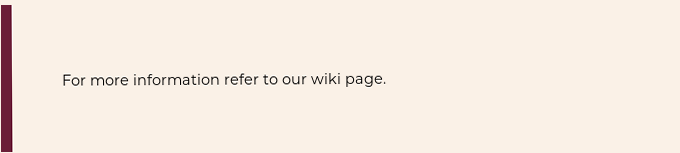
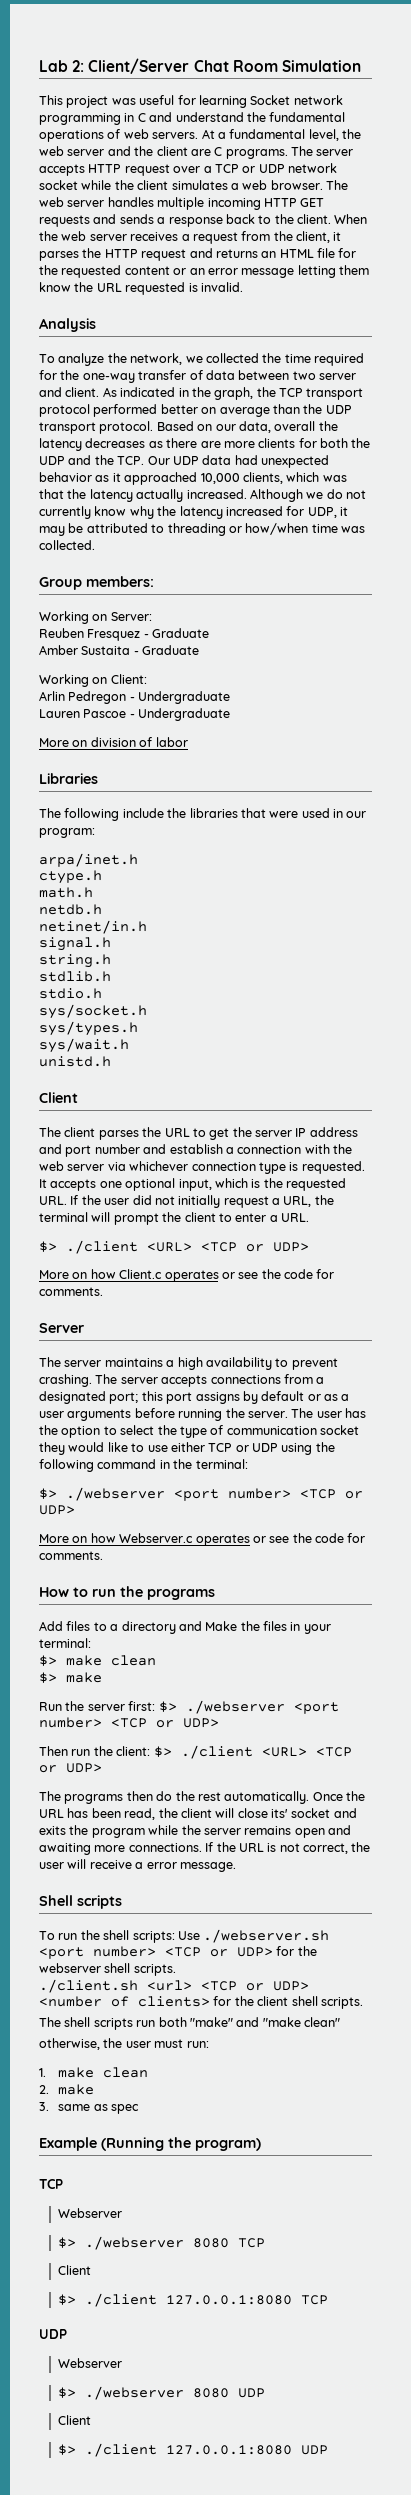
- For more information refer to our wiki page.
+ Lab 2: Client/Server Chat Room Simulation
+ This project was useful for learning Socket network programming in C and understand the fundamental operations of web servers. At a fundamental level, the web server and the client are C programs. The server accepts HTTP request over a TCP or UDP network socket while the client simulates a web browser. The web server handles multiple incoming HTTP GET requests and sends a response back to the client. When the web server receives a request from the client, it parses the HTTP request and returns an HTML file for the requested content or an error message letting them know the URL requested is invalid.
+ Analysis
+ To analyze the network, we collected the time required for the one-way transfer of data between two server and client. As indicated in the graph, the TCP transport protocol performed better on average than the UDP transport protocol. Based on our data, overall the latency decreases as there are more clients for both the UDP and the TCP. Our UDP data had unexpected behavior as it approached 10,000 clients, which was that the latency actually increased. Although we do not currently know why the latency increased for UDP, it may be attributed to threading or how/when time was collected.
+ Group members:
+ Working on Server:
+ Reuben Fresquez - Graduate
+ Amber Sustaita - Graduate
+ Working on Client:
+ Arlin Pedregon - Undergraduate
+ Lauren Pascoe - Undergraduate
+ More on division of labor
+ Libraries
+ The following include the libraries that were used in our program:
+ arpa/inet.h
+ ctype.h
+ math.h
+ netdb.h
+ netinet/in.h
+ signal.h
+ string.h
+ stdlib.h
+ stdio.h
+ sys/socket.h
+ sys/types.h
+ sys/wait.h
+ unistd.h
+ Client
+ The client parses the URL to get the server IP address and port number and establish a connection with the web server via whichever connection type is requested. It accepts one optional input, which is the requested URL. If the user did not initially request a URL, the terminal will prompt the client to enter a URL.
+ $> ./client <URL> <TCP or UDP>
+ More on how Client.c operates or see the code for comments.
+ Server
+ The server maintains a high availability to prevent crashing. The server accepts connections from a designated port; this port assigns by default or as a user arguments before running the server. The user has the option to select the type of communication socket they would like to use either TCP or UDP using the following command in the terminal:
+ $> ./webserver <port number> <TCP or UDP>
+ More on how Webserver.c operates or see the code for comments.
+ How to run the programs
+ Add files to a directory and Make the files in your terminal:
+ $> make clean
+ $> make
+ Run the server first: $> ./webserver <port number> <TCP or UDP>
+ Then run the client: $> ./client <URL> <TCP or UDP>
+ The programs then do the rest automatically. Once the URL has been read, the client will close its' socket and exits the program while the server remains open and awaiting more connections. If the URL is not correct, the user will receive a error message.
+ Shell scripts
+ To run the shell scripts: Use ./webserver.sh <port number> <TCP or UDP> for the webserver shell scripts.
+ ./client.sh <url> <TCP or UDP> <number of clients> for the client shell scripts.
+ The shell scripts run both "make" and "make clean"
+ otherwise, the user must run:
+ 1. make clean
+ 2. make
+ 3. same as spec
+ Example (Running the program)
+ TCP
+ Webserver
+ $> ./webserver 8080 TCP
+ Client
+ $> ./client 127.0.0.1:8080 TCP
+ UDP
+ Webserver
+ $> ./webserver 8080 UDP
+ Client
+ $> ./client 127.0.0.1:8080 UDP

